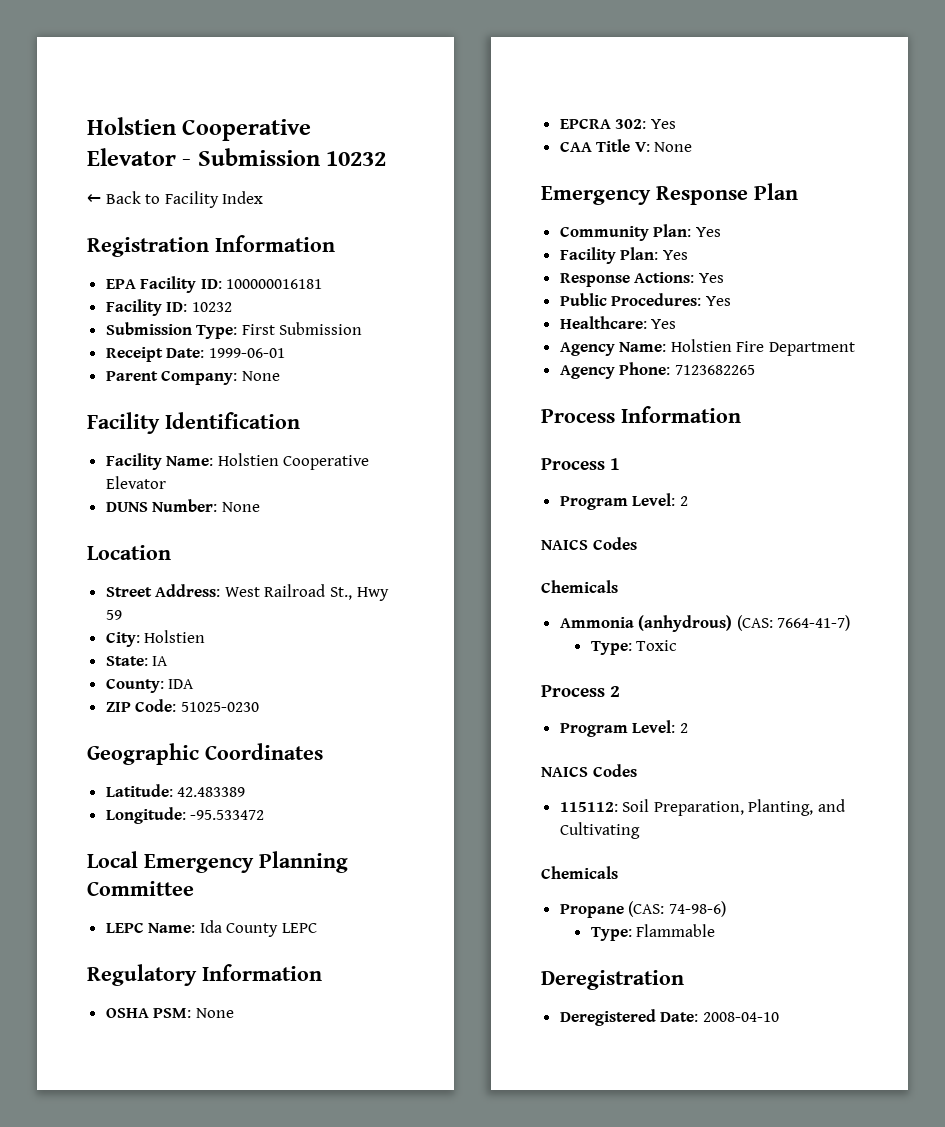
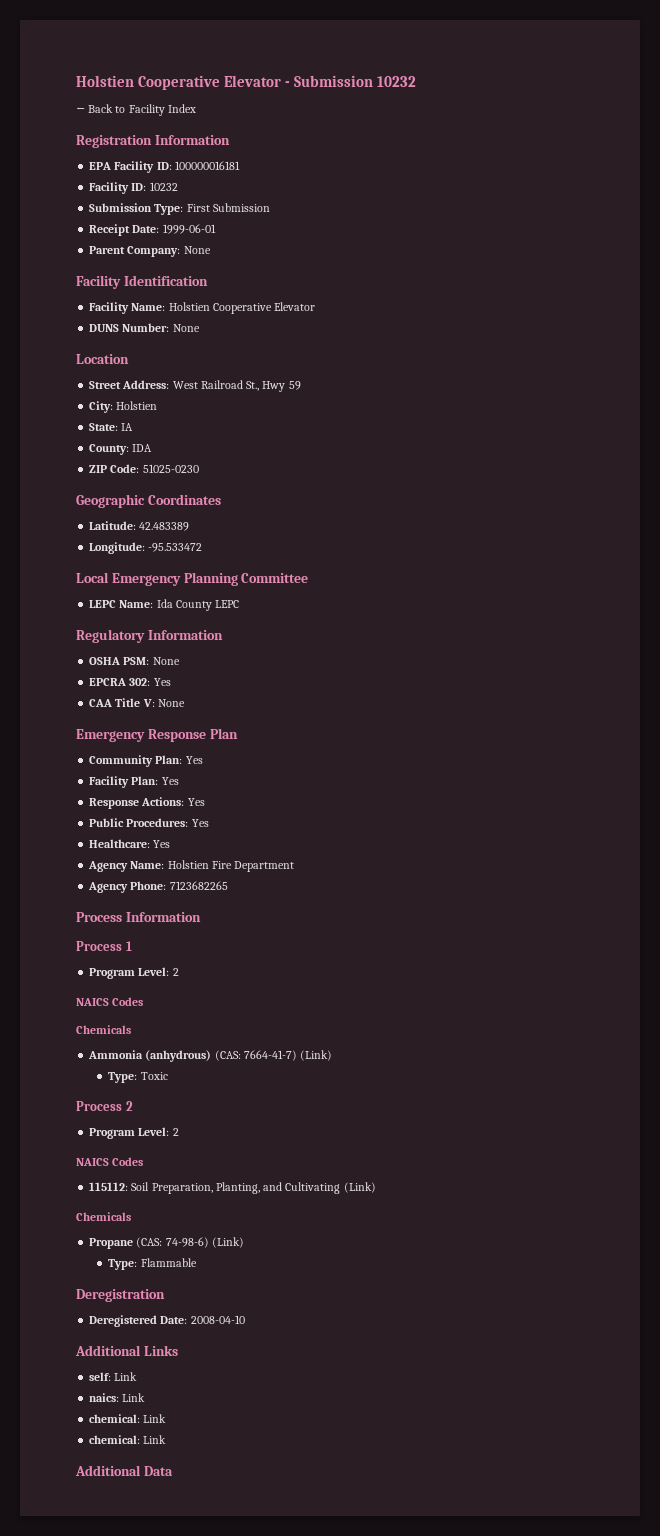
- Ammonia (anhydrous) (CAS: 7664-41-7)
+ Ammonia (anhydrous) (CAS: 7664-41-7) (Link)
- 115112: Soil Preparation, Planting, and Cultivating
+ 115112: Soil Preparation, Planting, and Cultivating (Link)
- Propane (CAS: 74-98-6)
+ Propane (CAS: 74-98-6) (Link)
+ Additional Links
+ self: Link
+ naics: Link
+ chemical: Link
+ chemical: Link
+ Additional Data

